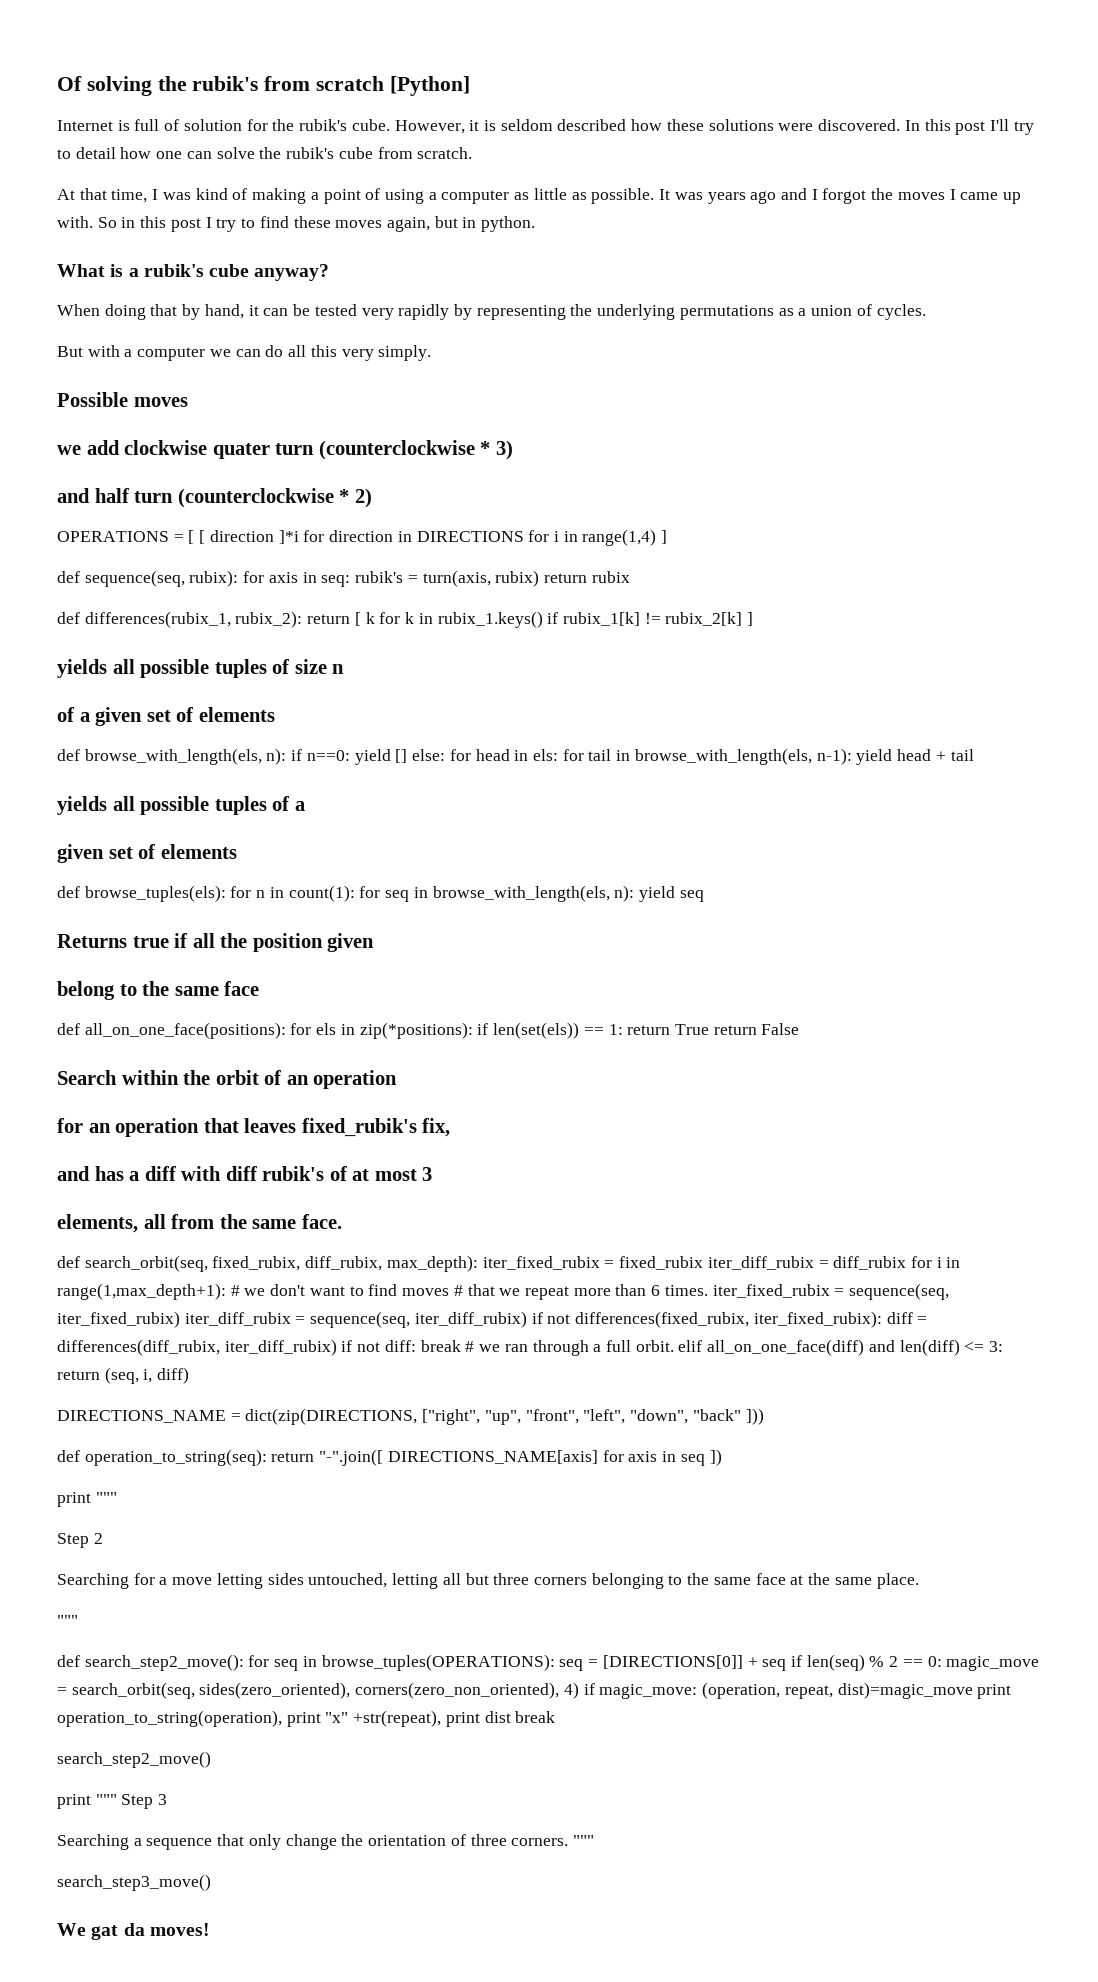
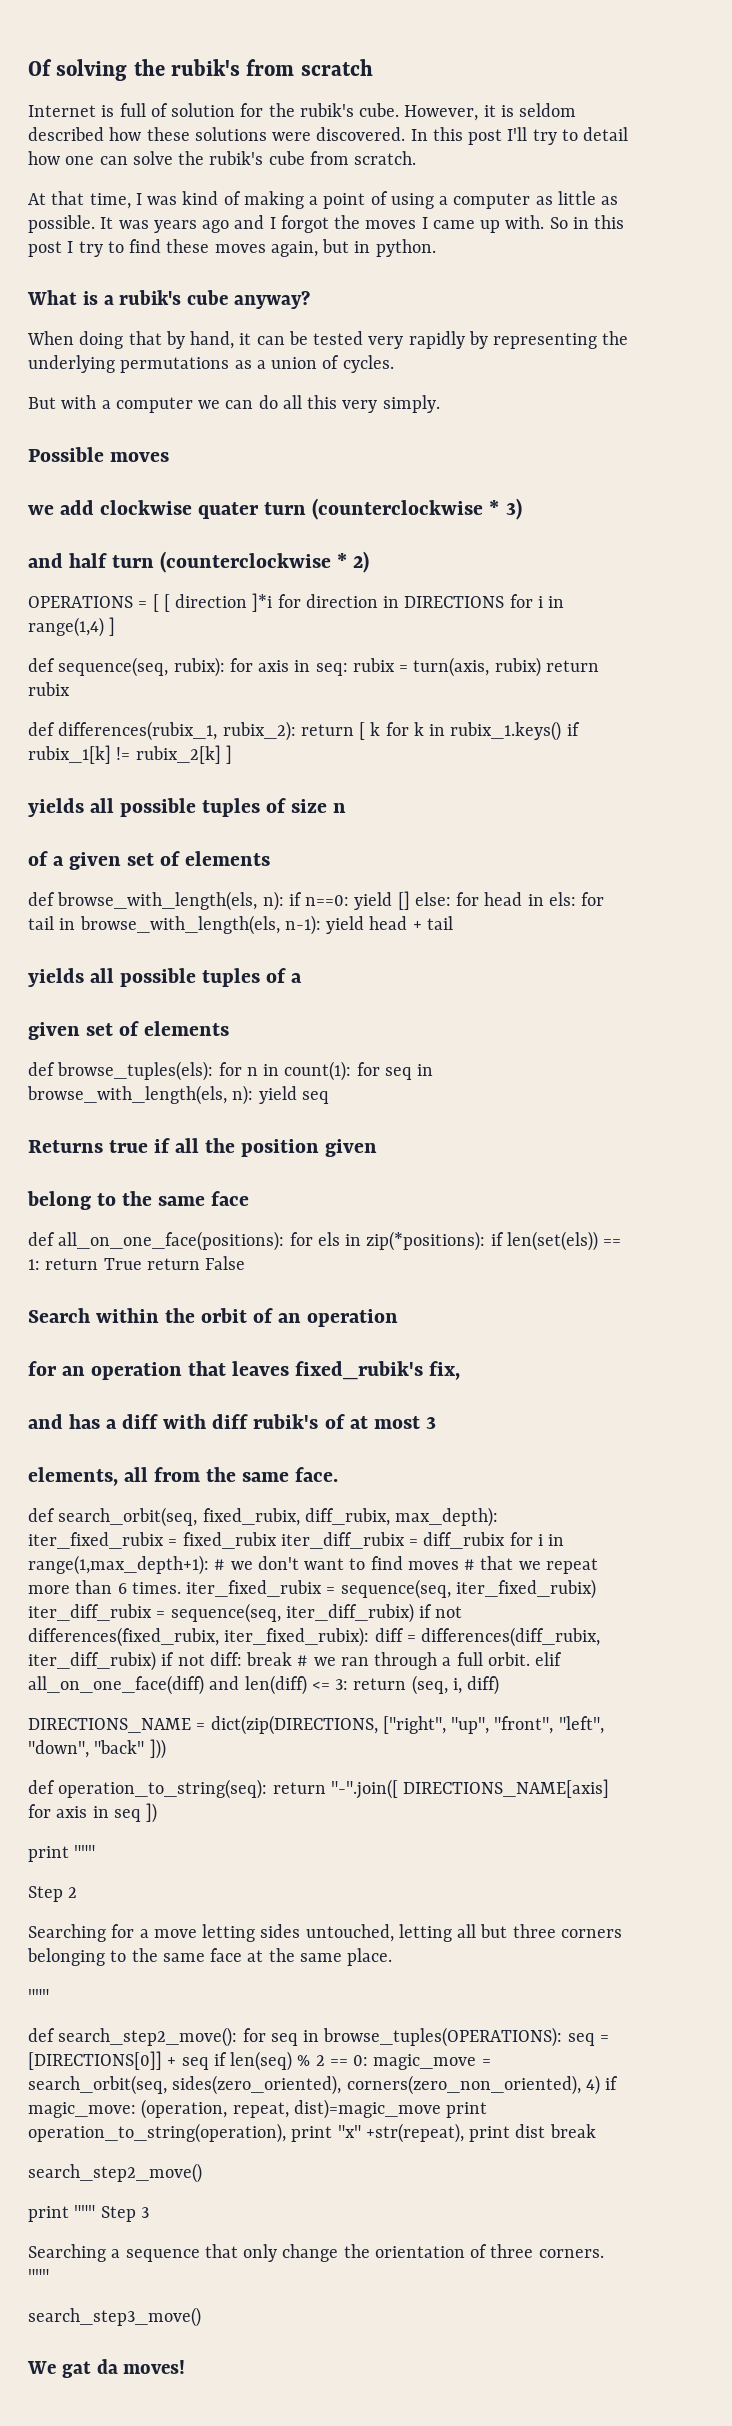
- Of solving the rubik's from scratch [Python]
+ Of solving the rubik's from scratch
- def sequence(seq, rubix): for axis in seq: rubik's = turn(axis, rubix) return rubix
+ def sequence(seq, rubix): for axis in seq: rubix = turn(axis, rubix) return rubix

